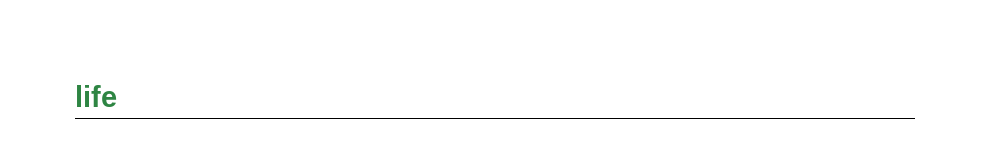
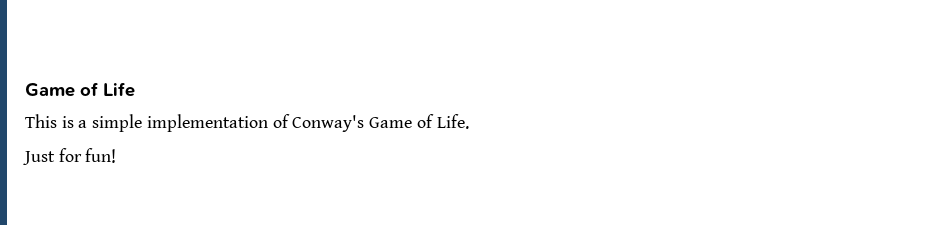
- life
+ Game of Life
+ This is a simple implementation of Conway's Game of Life.
+ Just for fun!

